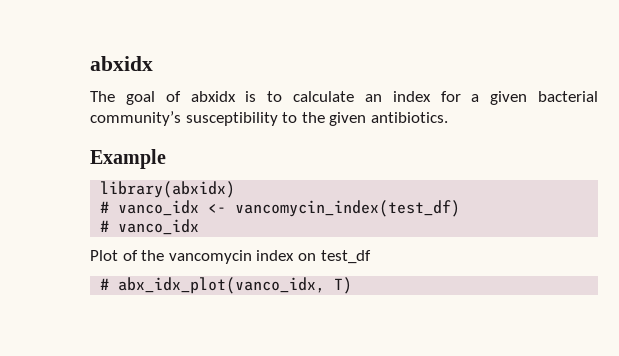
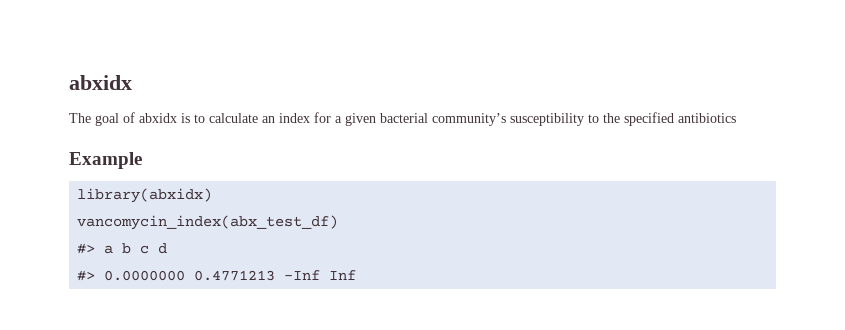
- The goal of abxidx is to calculate an index for a given bacterial community’s susceptibility to the given antibiotics.
+ The goal of abxidx is to calculate an index for a given bacterial community’s susceptibility to the specified antibiotics
- # vanco_idx <- vancomycin_index(test_df)
- # vanco_idx
- Plot of the vancomycin index on test_df
- # abx_idx_plot(vanco_idx, T)
+ vancomycin_index(abx_test_df)
+ #> a b c d
+ #> 0.0000000 0.4771213 -Inf Inf

